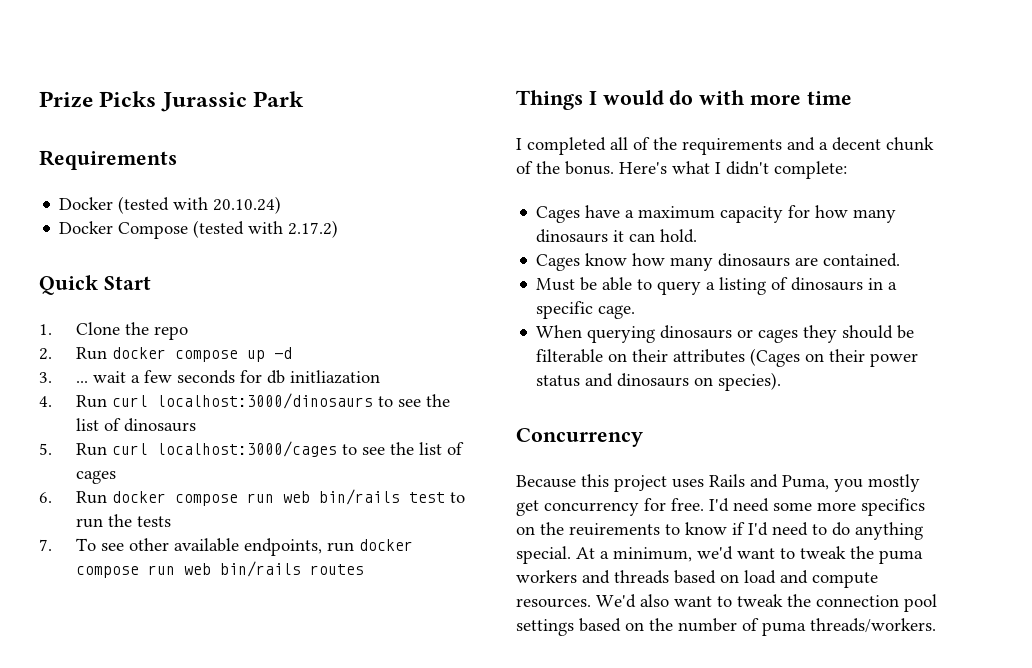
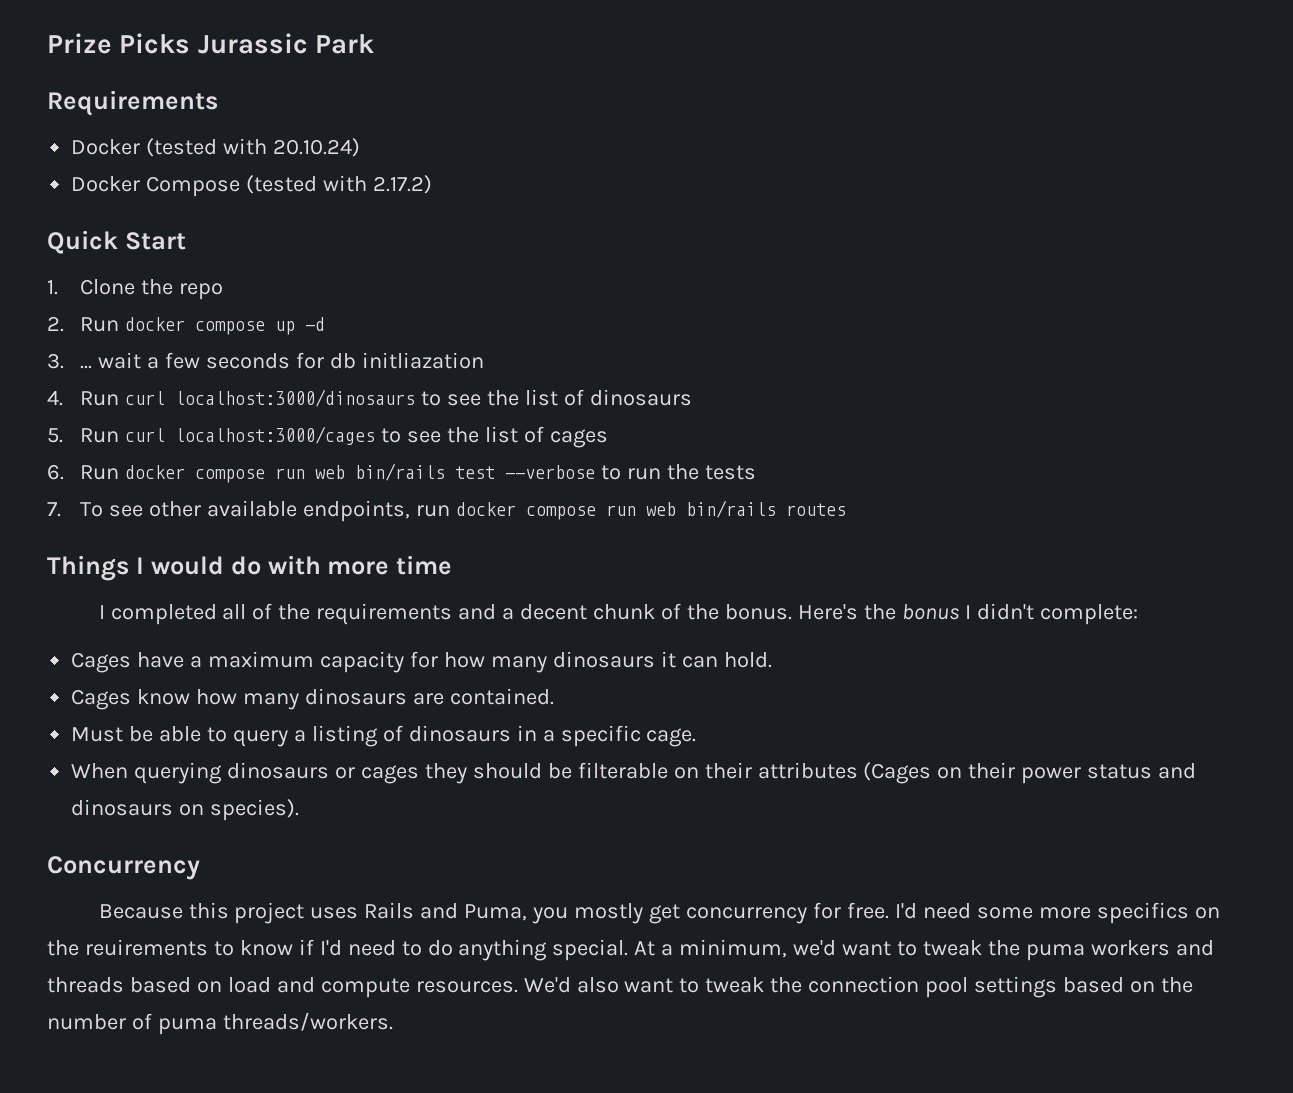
- 6. Run docker compose run web bin/rails test to run the tests
+ 6. Run docker compose run web bin/rails test --verbose to run the tests
- Here's what I didn't complete:
+ Here's the bonus I didn't complete:

